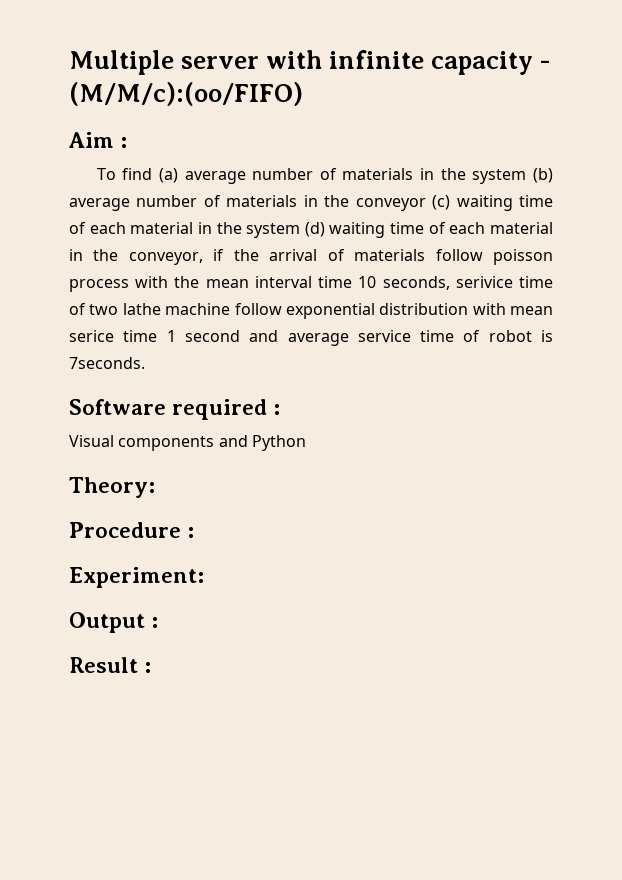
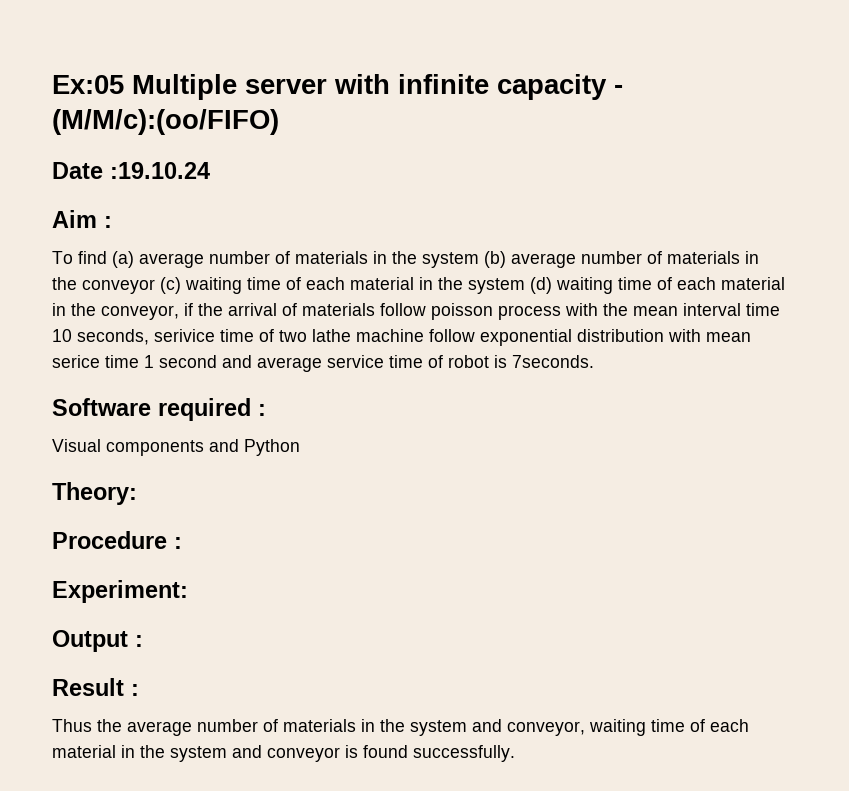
- Multiple server with infinite capacity - (M/M/c):(oo/FIFO)
+ Ex:05 Multiple server with infinite capacity - (M/M/c):(oo/FIFO)
+ Date :19.10.24
+ Thus the average number of materials in the system and conveyor, waiting time of each material in the system and conveyor is found successfully.

